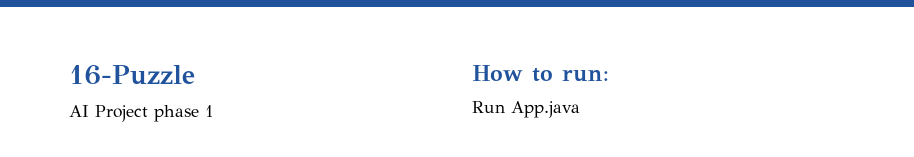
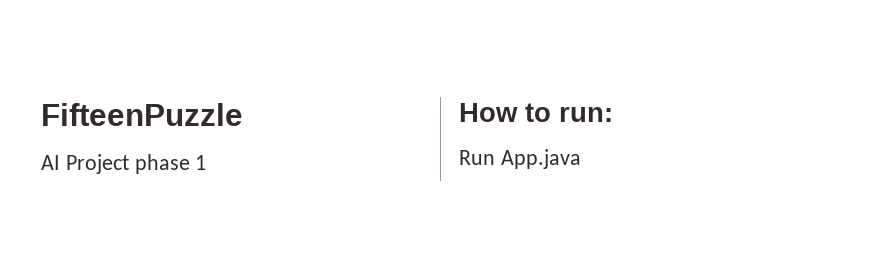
- 16-Puzzle
+ FifteenPuzzle

